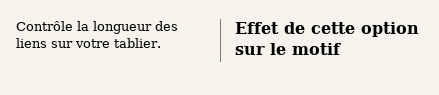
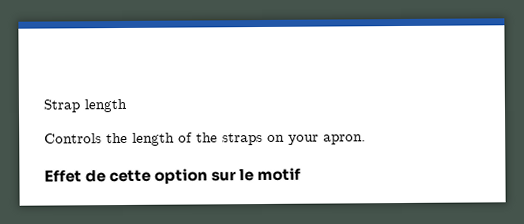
- Contrôle la longueur des liens sur votre tablier.
+ Strap length
+ Controls the length of the straps on your apron.

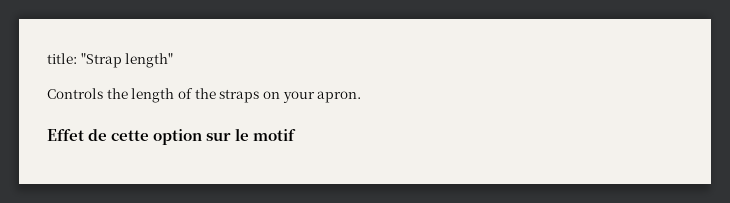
- Strap length
+ title: "Strap length"

